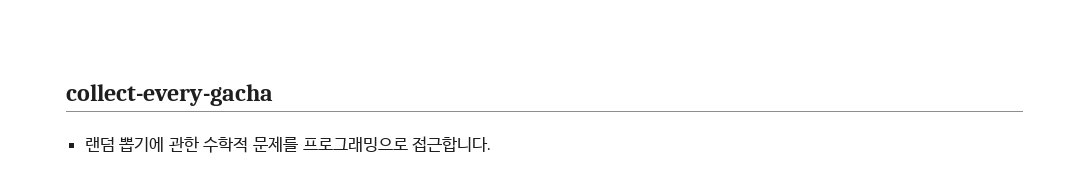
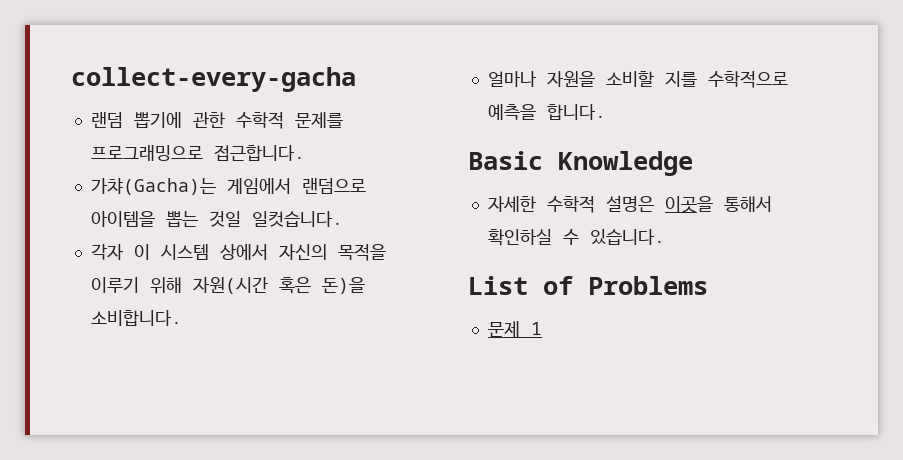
+ 가챠(Gacha)는 게임에서 랜덤으로 아이템을 뽑는 것일 일컷습니다.
+ 각자 이 시스템 상에서 자신의 목적을 이루기 위해 자원(시간 혹은 돈)을 소비합니다.
+ 얼마나 자원을 소비할 지를 수학적으로 예측을 합니다.
+ Basic Knowledge
+ 자세한 수학적 설명은 이곳을 통해서 확인하실 수 있습니다.
+ List of Problems
+ 문제 1

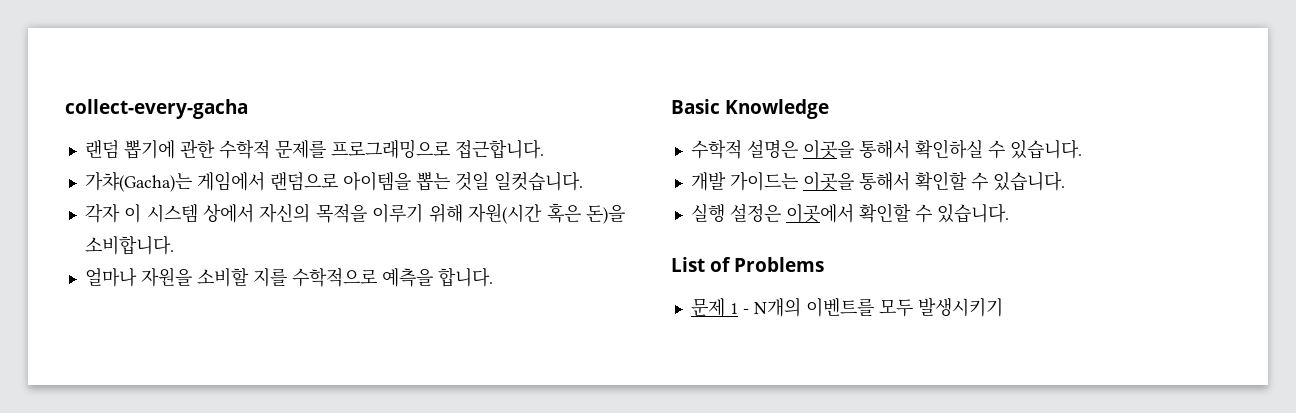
- 자세한 수학적 설명은 이곳을 통해서 확인하실 수 있습니다.
+ 수학적 설명은 이곳을 통해서 확인하실 수 있습니다.
+ 개발 가이드는 이곳을 통해서 확인할 수 있습니다.
+ 실행 설정은 이곳에서 확인할 수 있습니다.
- 문제 1
+ 문제 1 - N개의 이벤트를 모두 발생시키기

